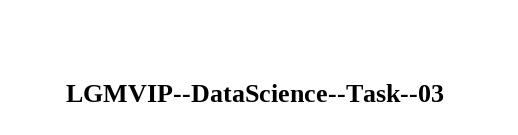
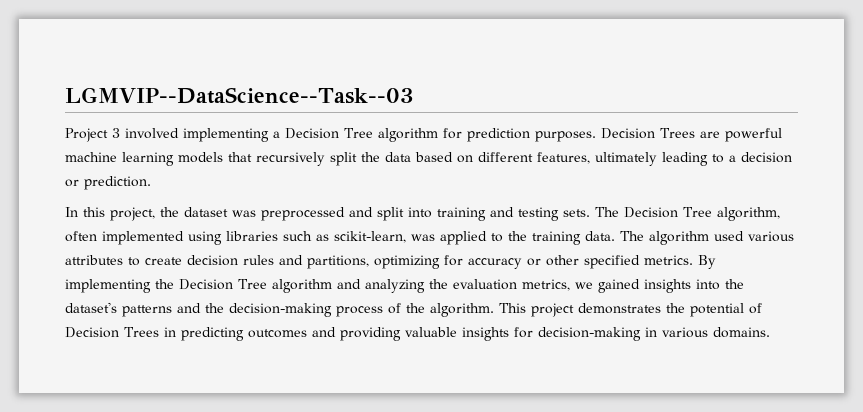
+ Project 3 involved implementing a Decision Tree algorithm for prediction purposes. Decision Trees are powerful machine learning models that recursively split the data based on different features, ultimately leading to a decision or prediction.
+ In this project, the dataset was preprocessed and split into training and testing sets. The Decision Tree algorithm, often implemented using libraries such as scikit-learn, was applied to the training data. The algorithm used various attributes to create decision rules and partitions, optimizing for accuracy or other specified metrics. By implementing the Decision Tree algorithm and analyzing the evaluation metrics, we gained insights into the dataset's patterns and the decision-making process of the algorithm. This project demonstrates the potential of Decision Trees in predicting outcomes and providing valuable insights for decision-making in various domains.

